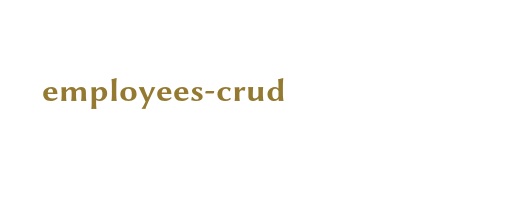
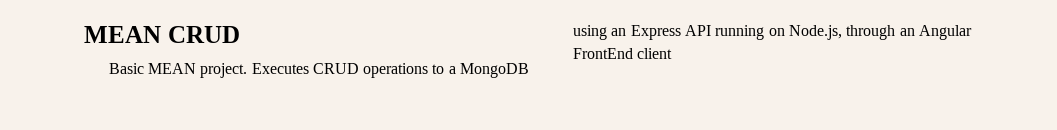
- employees-crud
+ MEAN CRUD
+ Basic MEAN project. Executes CRUD operations to a MongoDB using an Express API running on Node.js, through an Angular FrontEnd client

